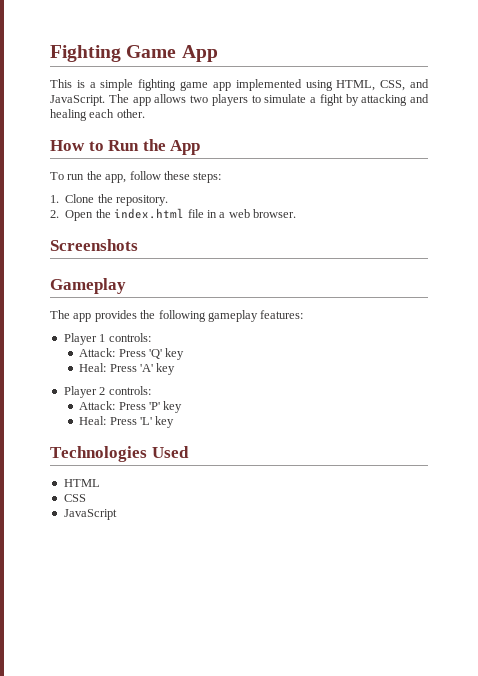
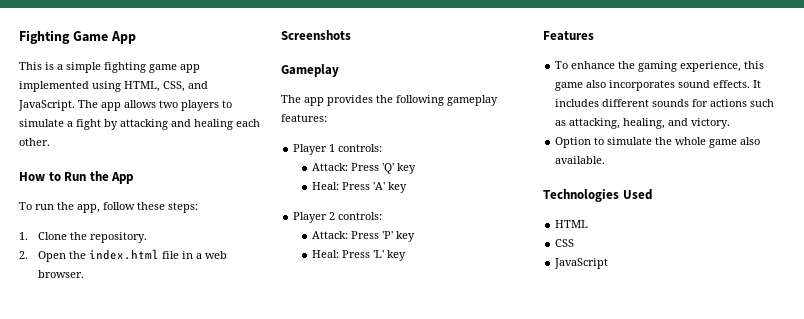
+ Features
+ To enhance the gaming experience, this game also incorporates sound effects. It includes different sounds for actions such as attacking, healing, and victory.
+ Option to simulate the whole game also available.

